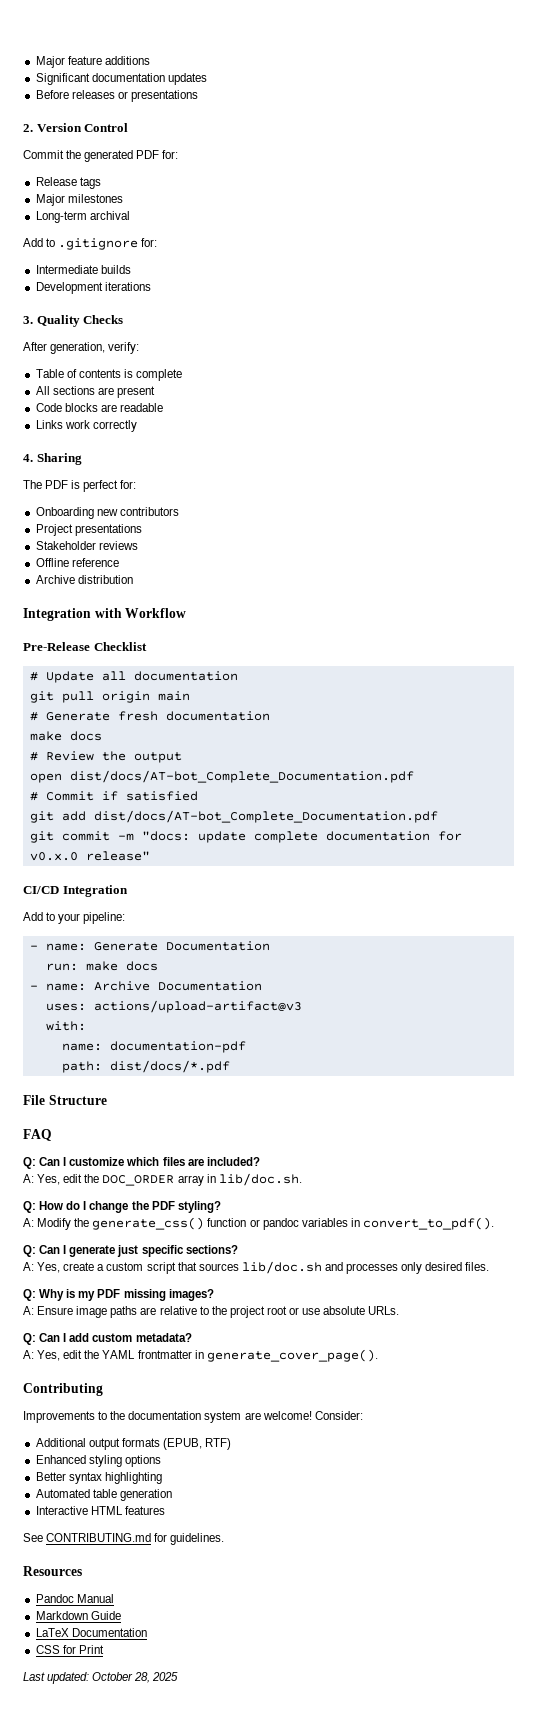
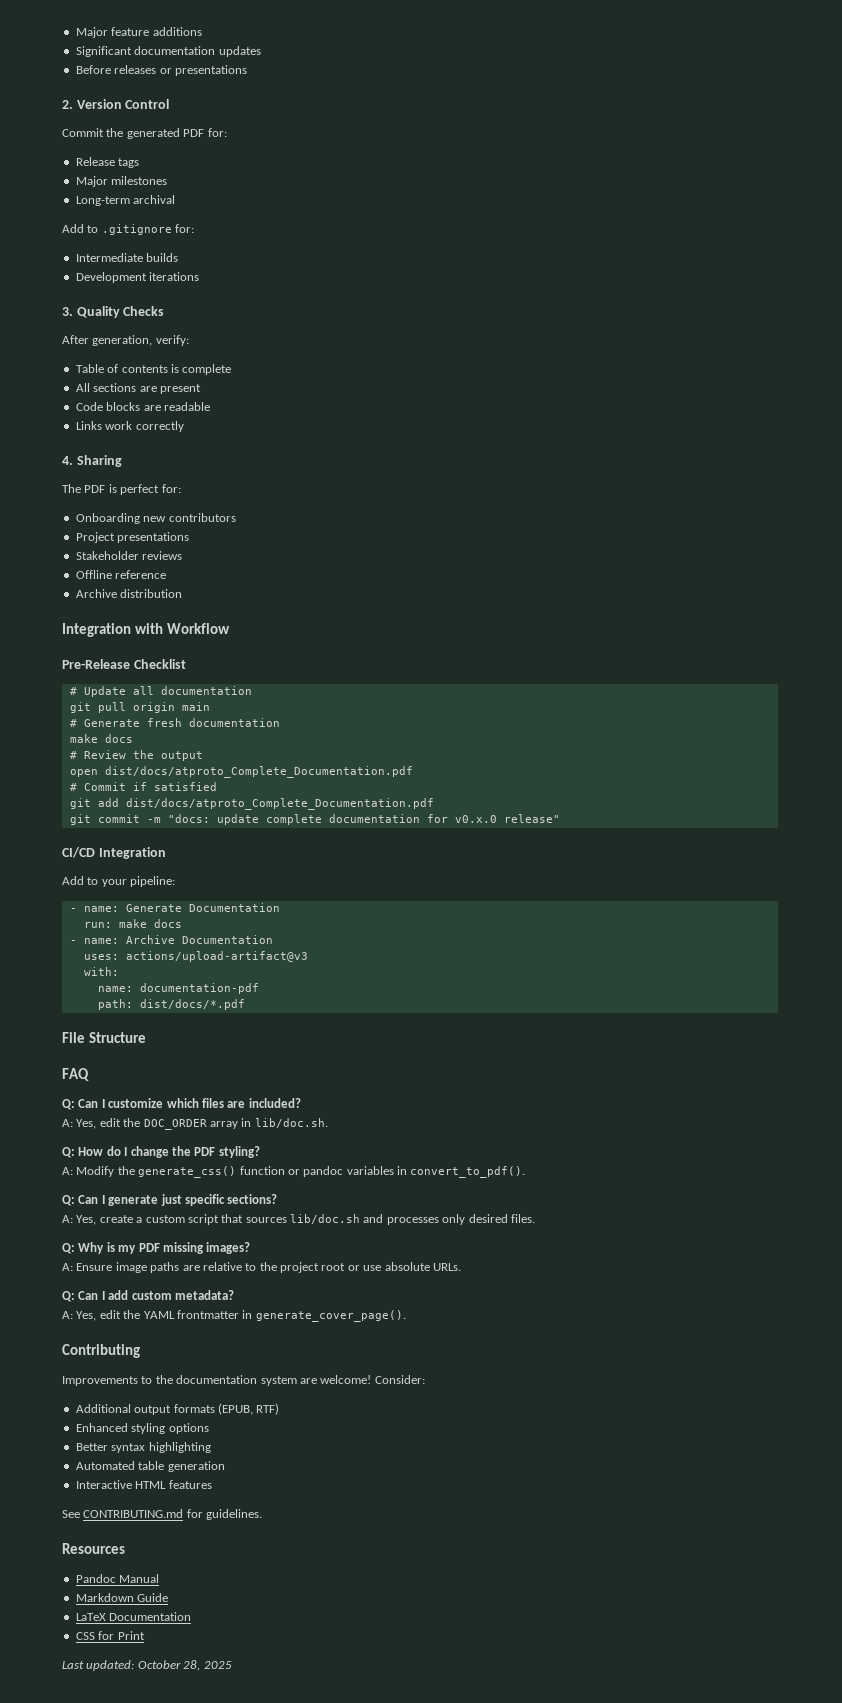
- open dist/docs/AT-bot_Complete_Documentation.pdf
+ open dist/docs/atproto_Complete_Documentation.pdf
- git add dist/docs/AT-bot_Complete_Documentation.pdf
+ git add dist/docs/atproto_Complete_Documentation.pdf

